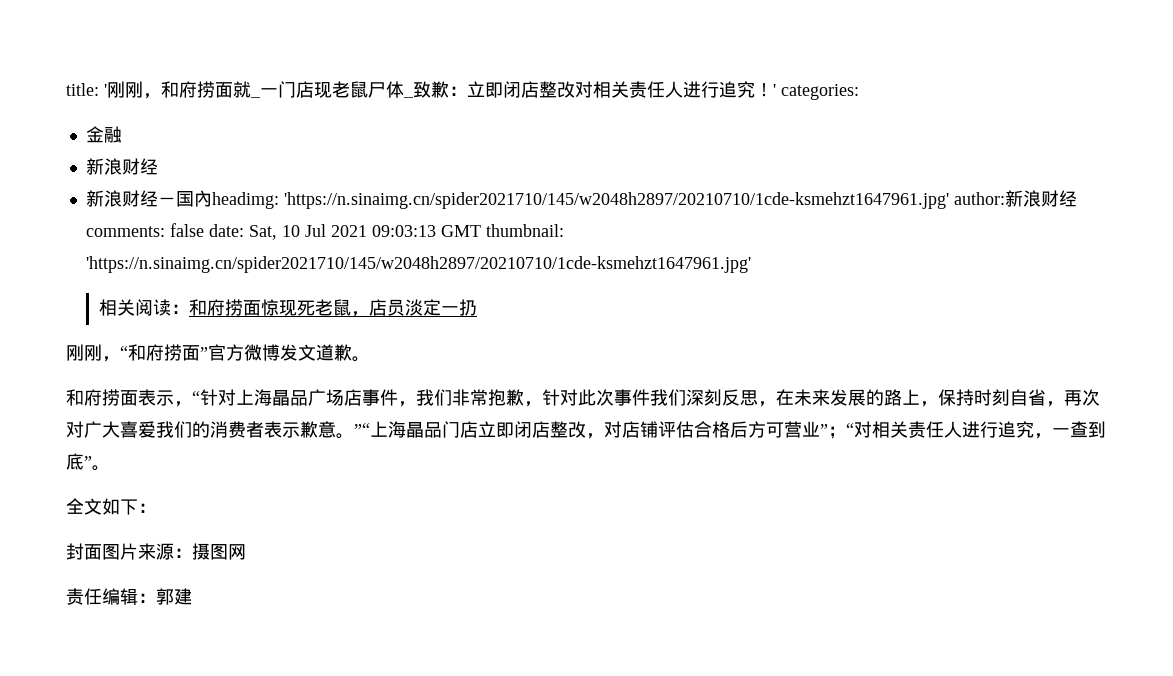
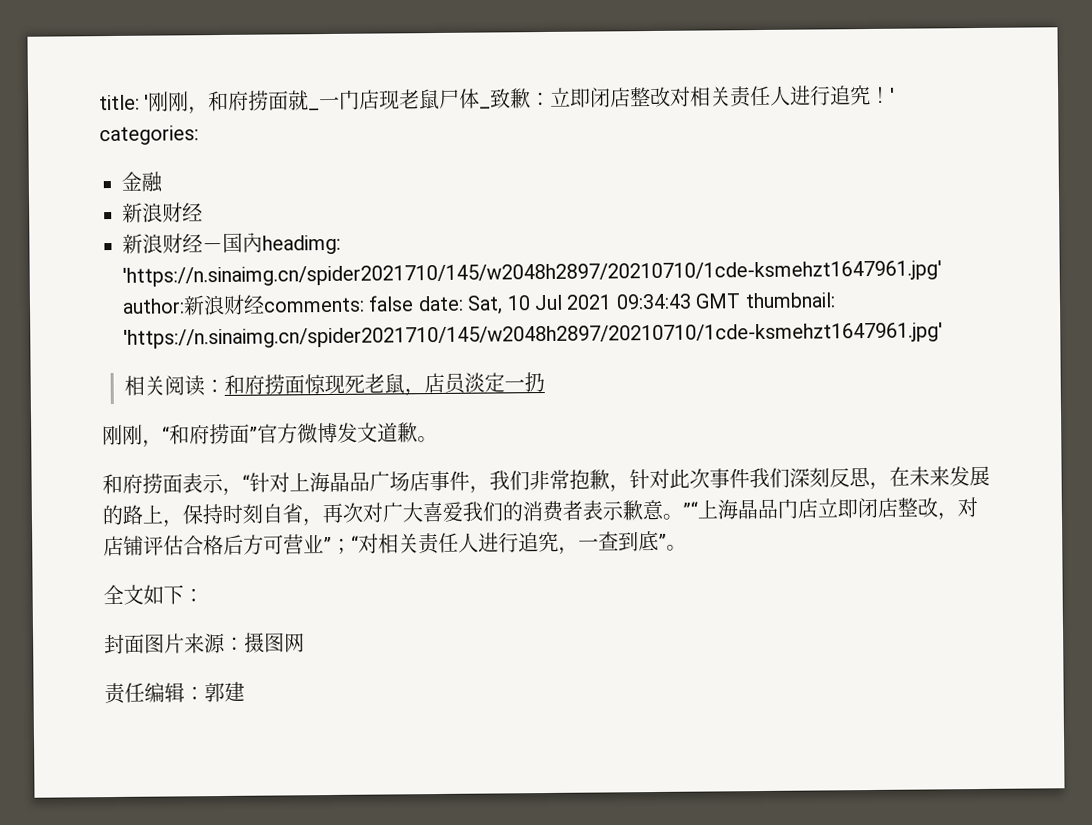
- 新浪财经－国內headimg: 'https://n.sinaimg.cn/spider2021710/145/w2048h2897/20210710/1cde-ksmehzt1647961.jpg' author:新浪财经comments: false date: Sat, 10 Jul 2021 09:03:13 GMT thumbnail: 'https://n.sinaimg.cn/spider2021710/145/w2048h2897/20210710/1cde-ksmehzt1647961.jpg'
+ 新浪财经－国內headimg: 'https://n.sinaimg.cn/spider2021710/145/w2048h2897/20210710/1cde-ksmehzt1647961.jpg' author:新浪财经comments: false date: Sat, 10 Jul 2021 09:34:43 GMT thumbnail: 'https://n.sinaimg.cn/spider2021710/145/w2048h2897/20210710/1cde-ksmehzt1647961.jpg'

